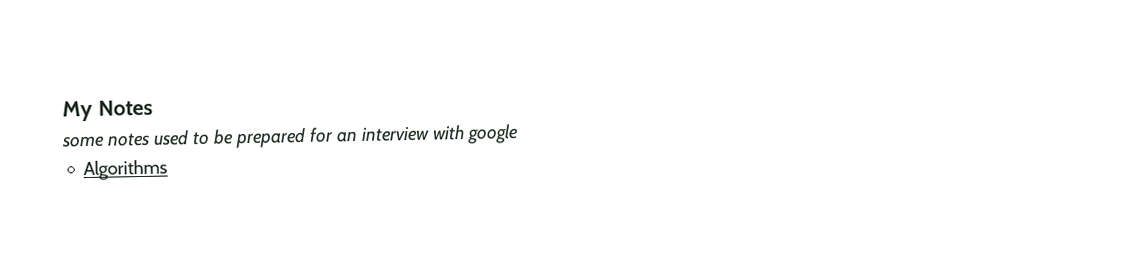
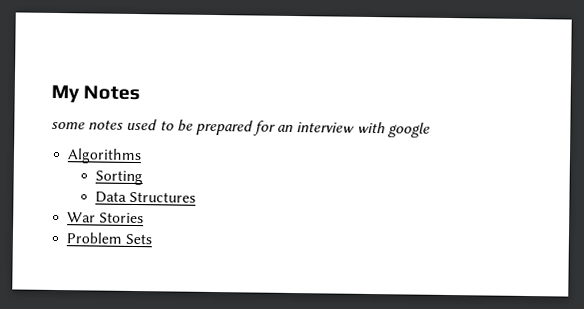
+ Sorting
+ Data Structures
+ War Stories
+ Problem Sets

